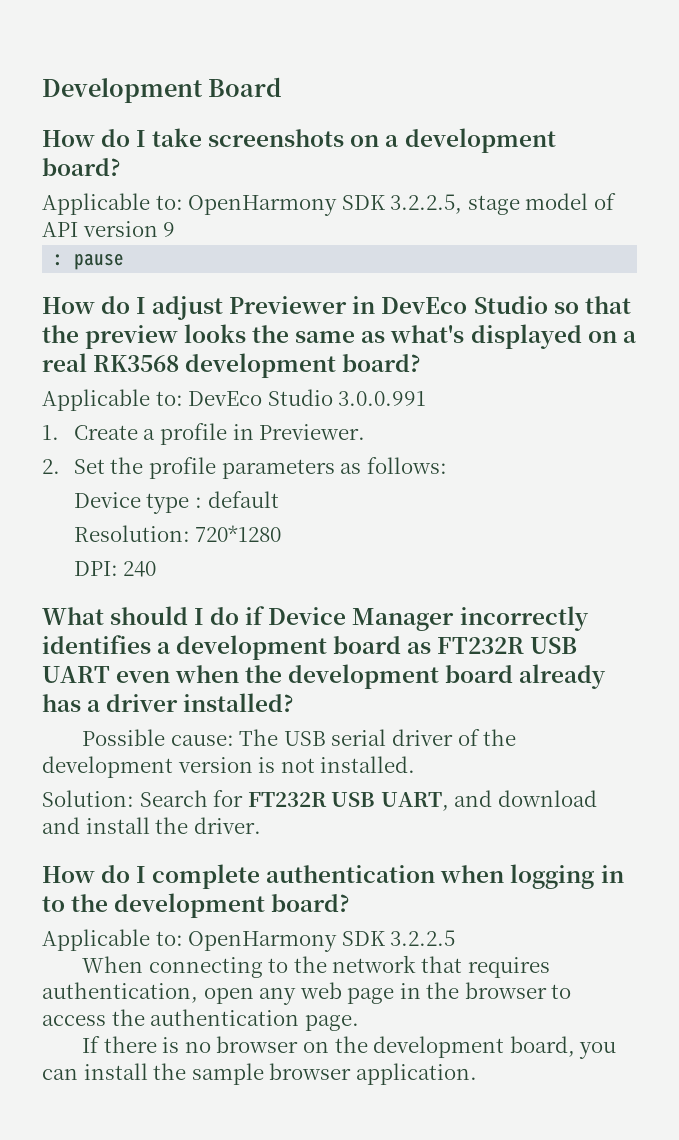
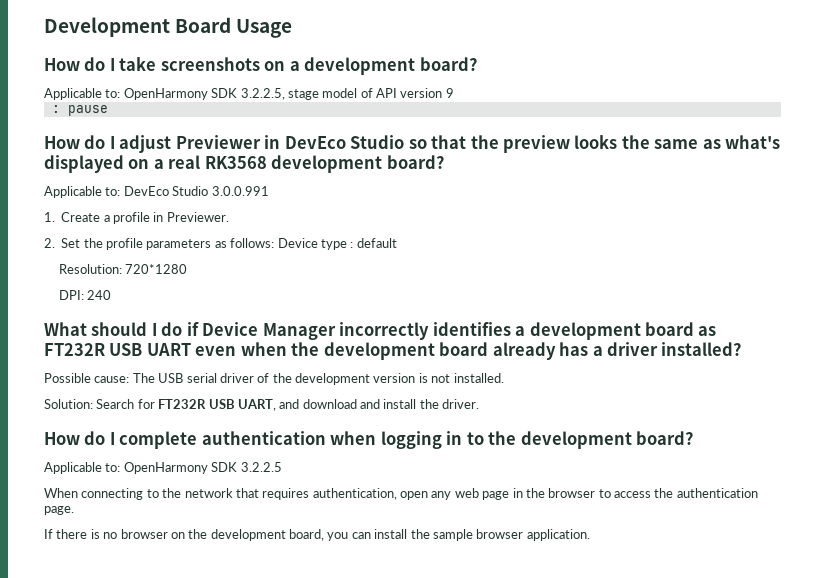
- Development Board
+ Development Board Usage
- 2. Set the profile parameters as follows:
- Device type : default
+ 2. Set the profile parameters as follows: Device type : default

